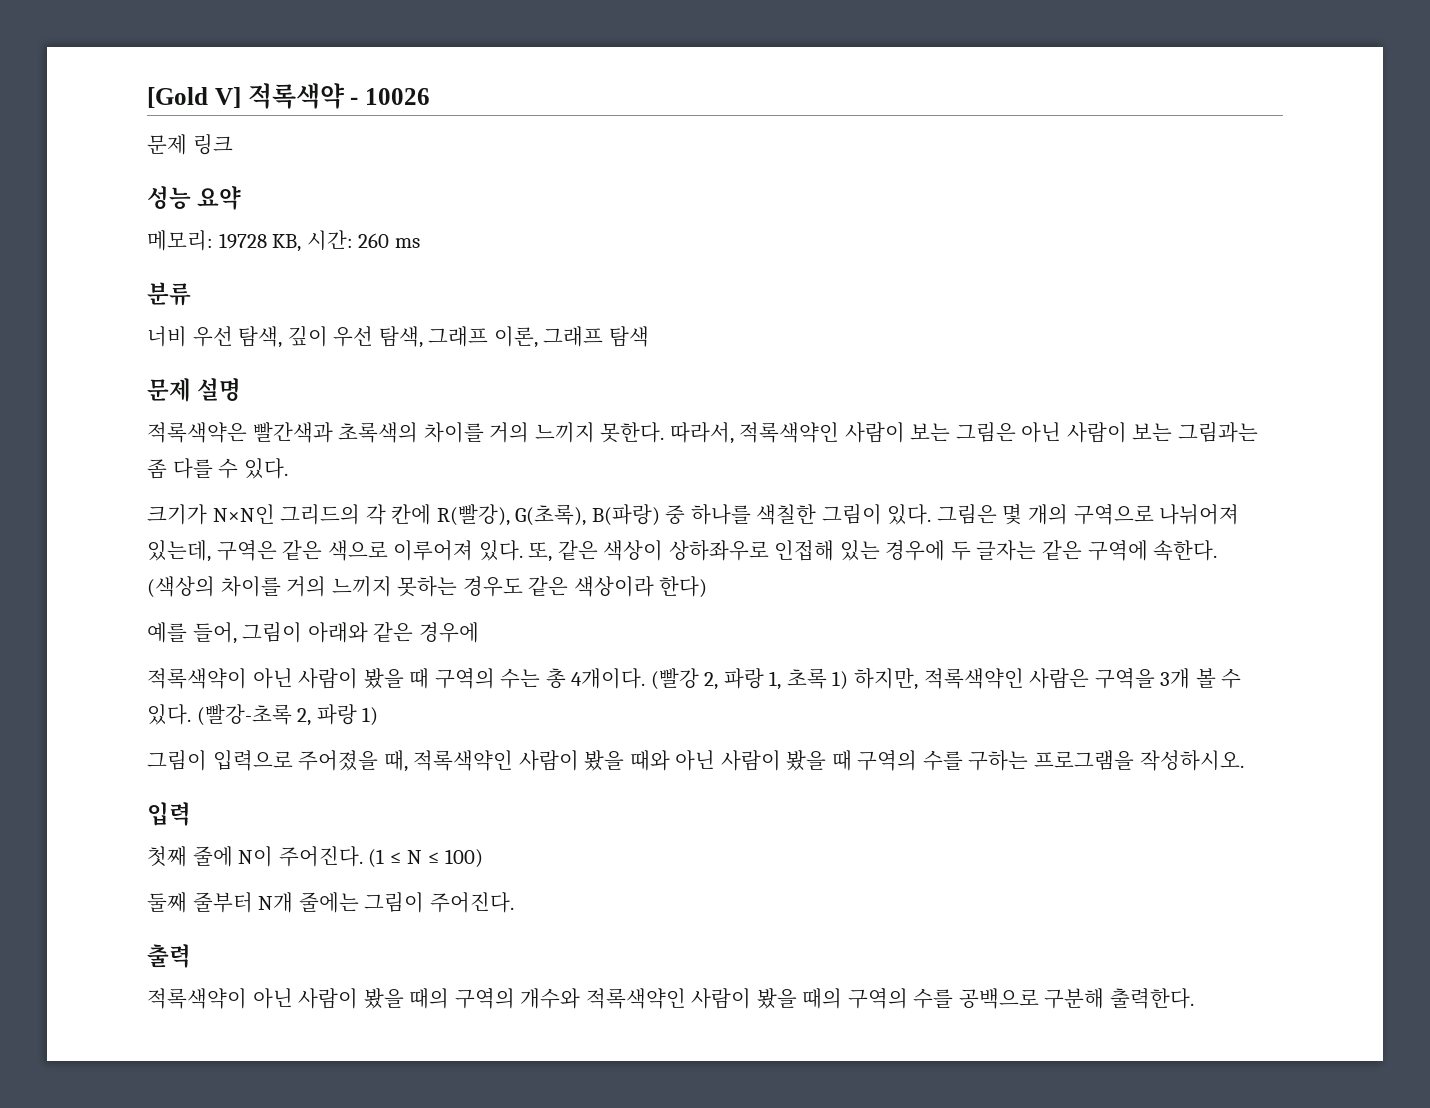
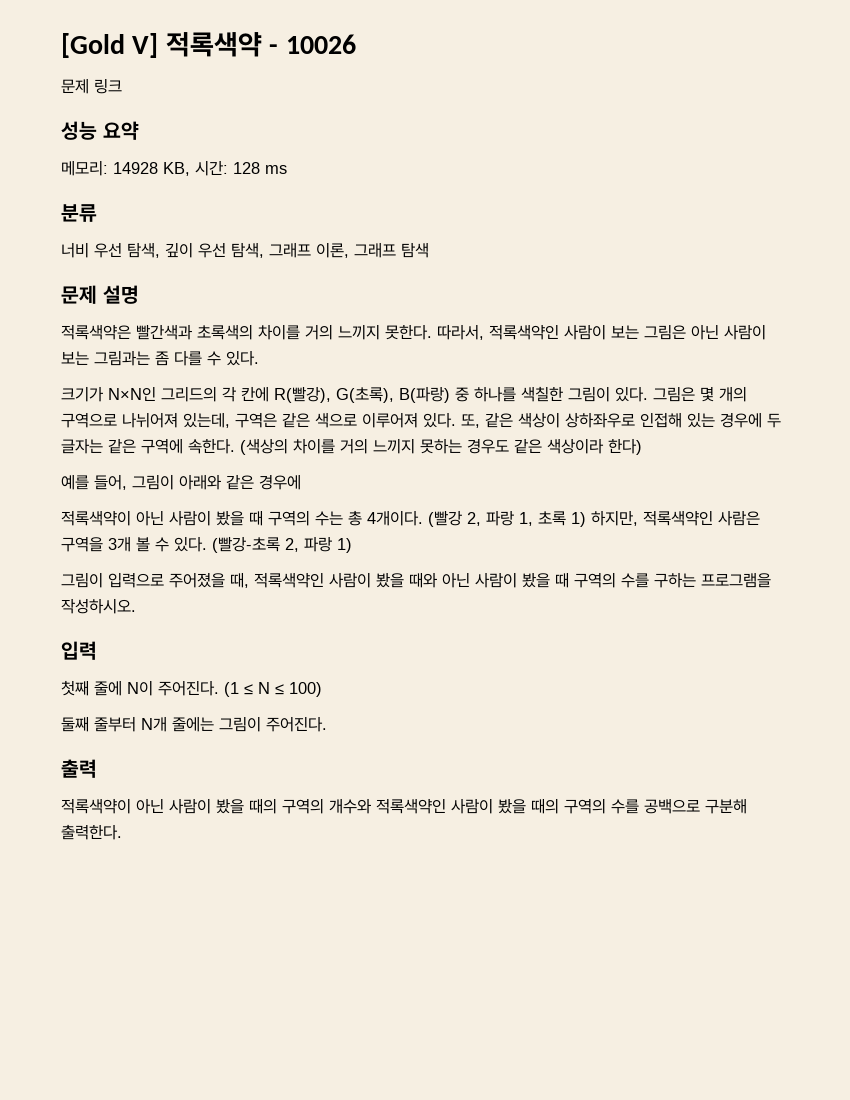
- 메모리: 19728 KB, 시간: 260 ms
+ 메모리: 14928 KB, 시간: 128 ms

